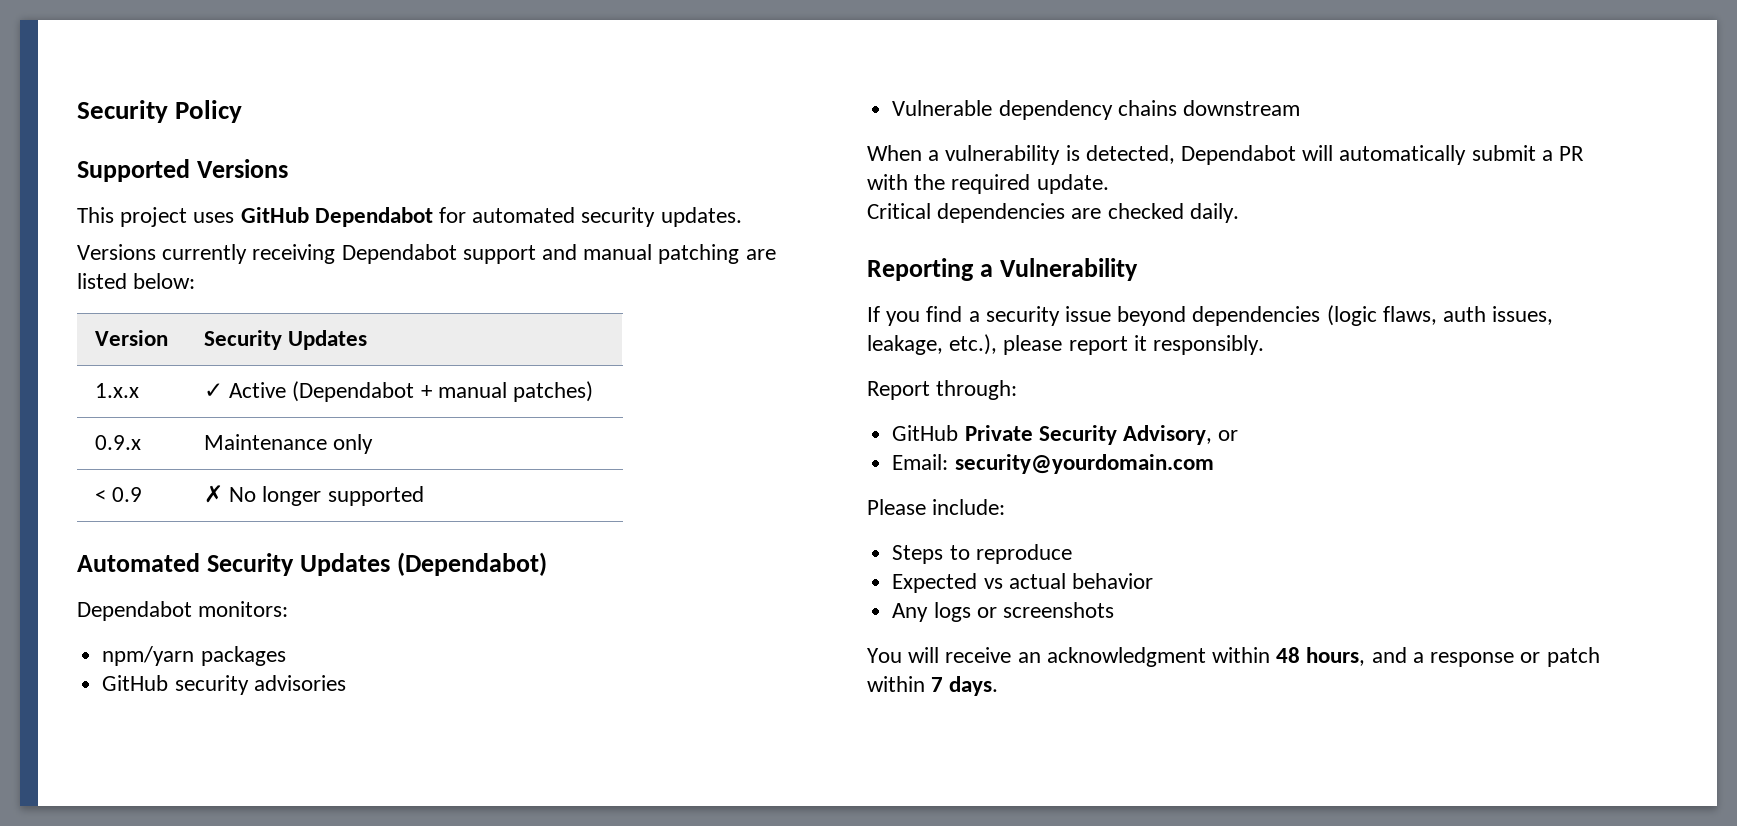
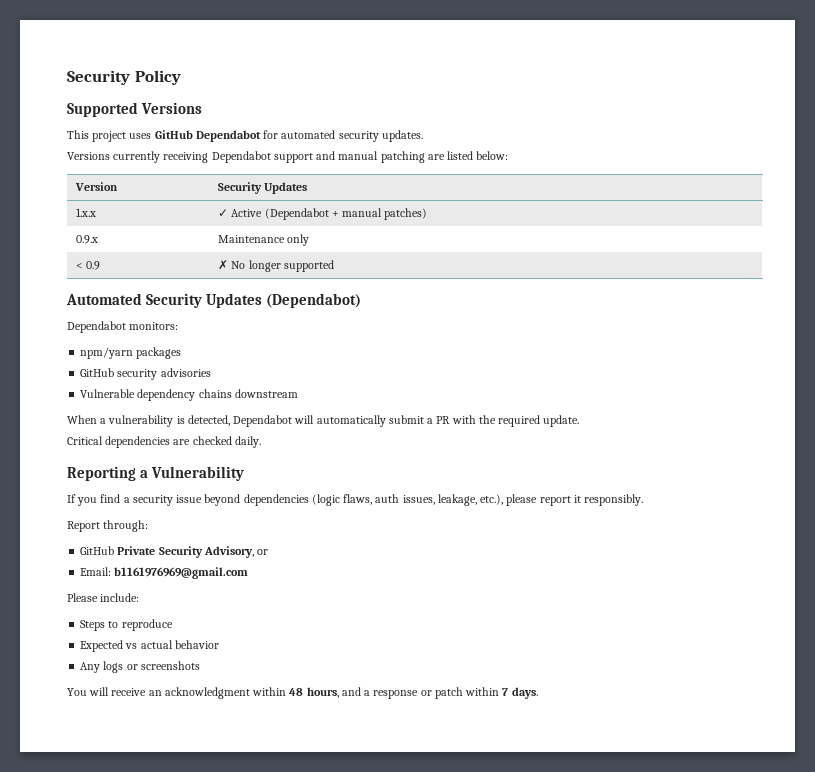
- Email: security@yourdomain.com
+ Email: b1161976969@gmail.com

